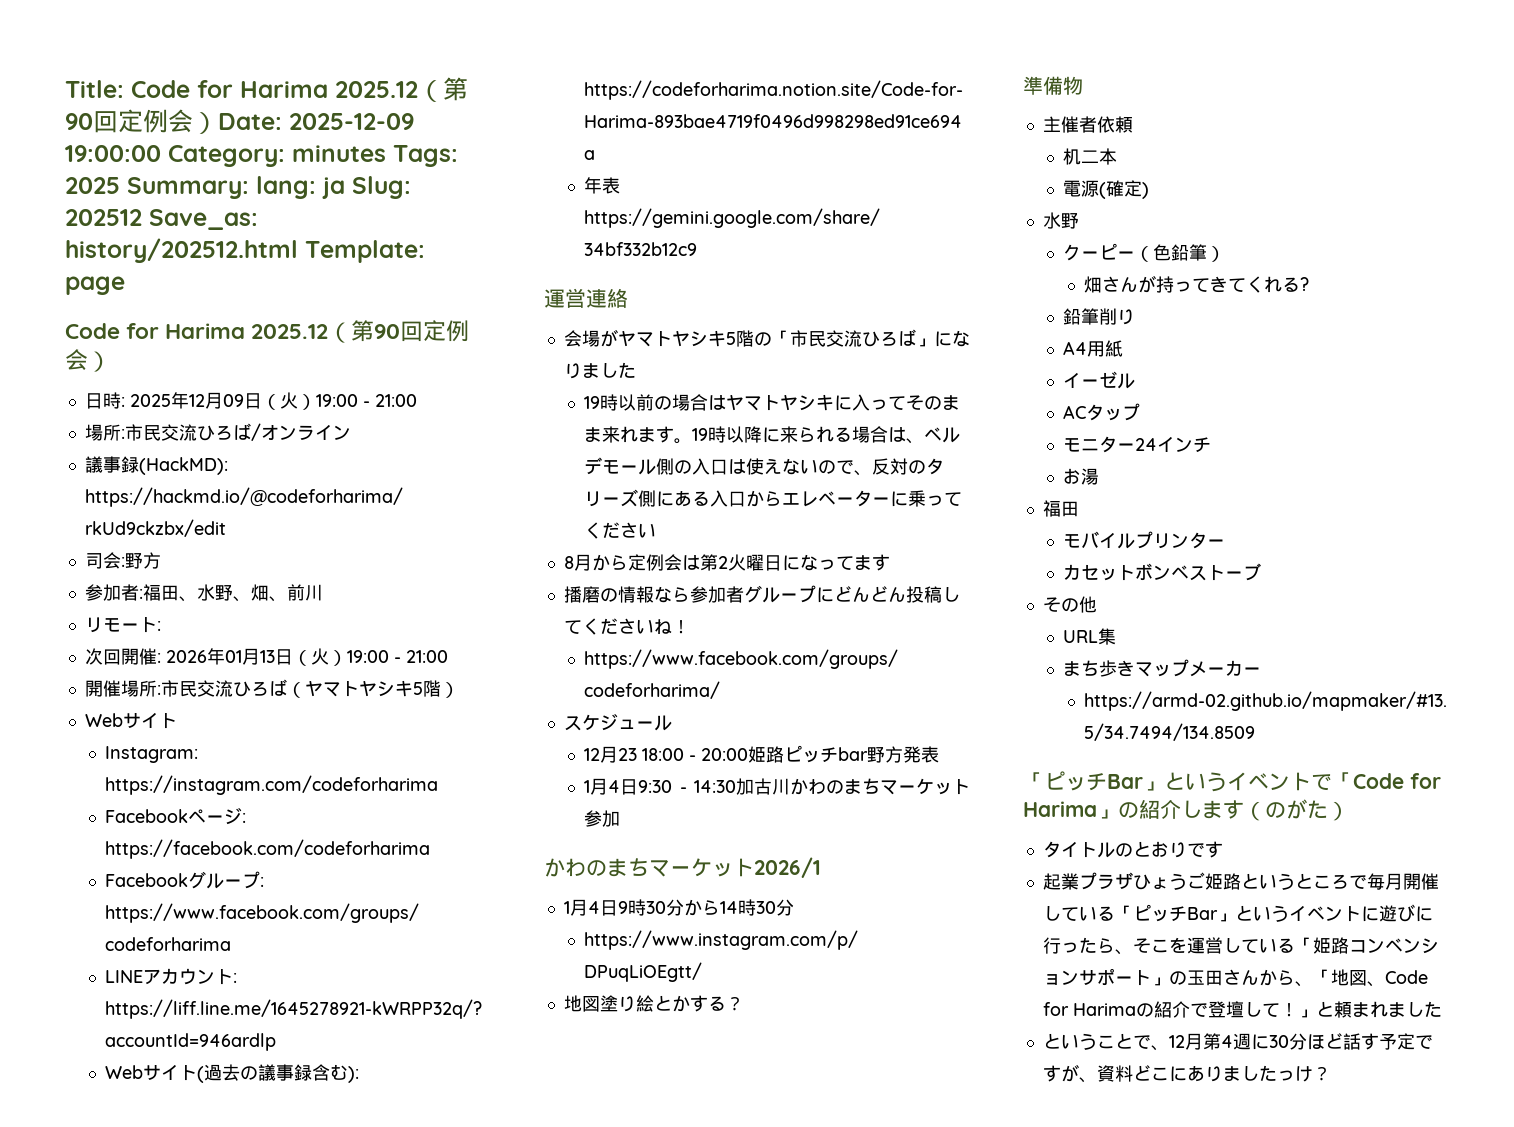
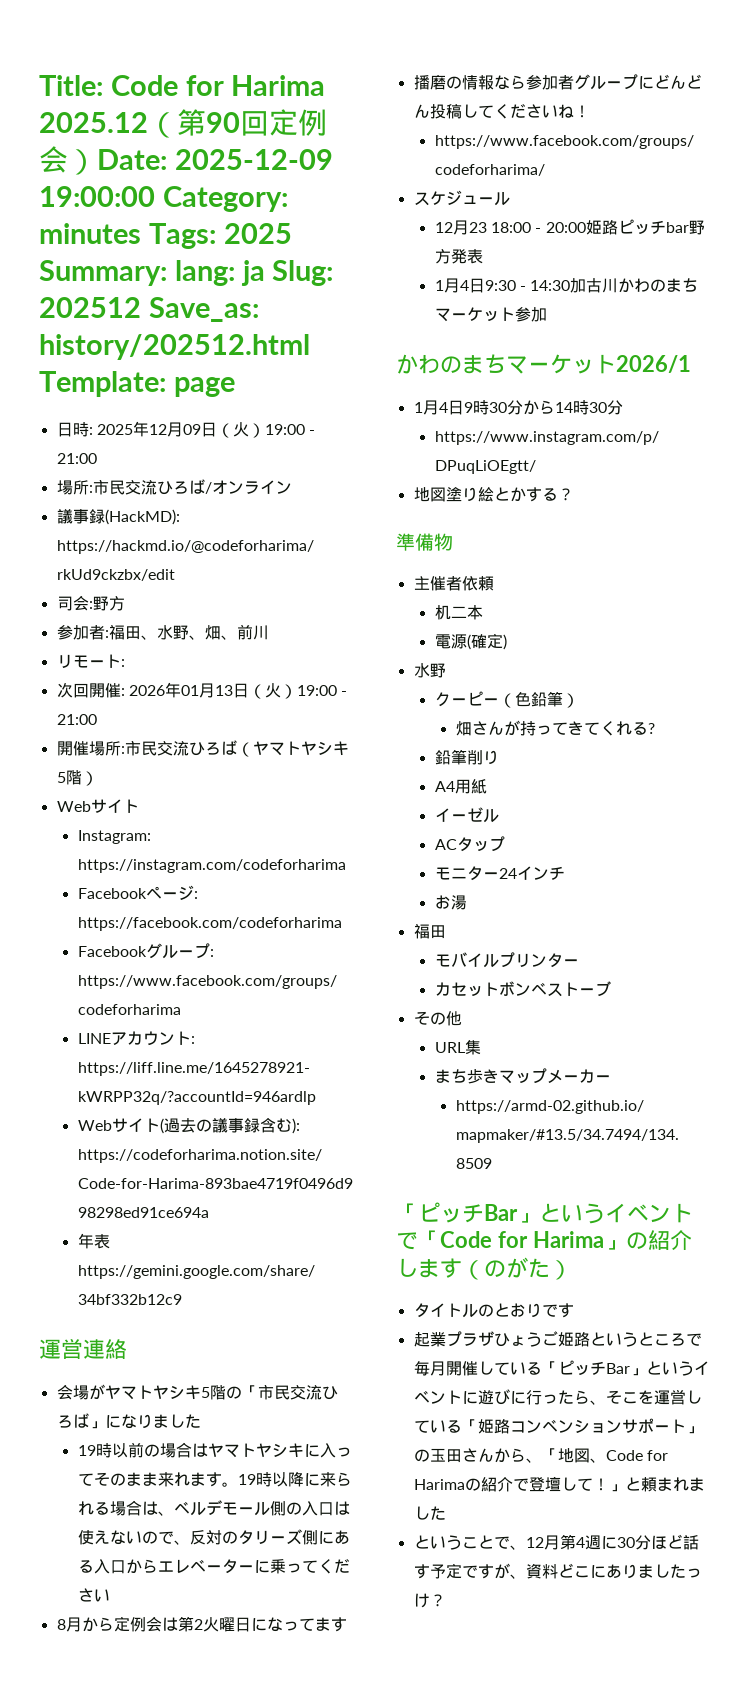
  Title: Code for Harima 2025.12（第90回定例会）Date: 2025-12-09 19:00:00 Category: minutes Tags: 2025 Summary: lang: ja Slug: 202512 Save_as: history/202512.html Template: page
- Code for Harima 2025.12（第90回定例会）

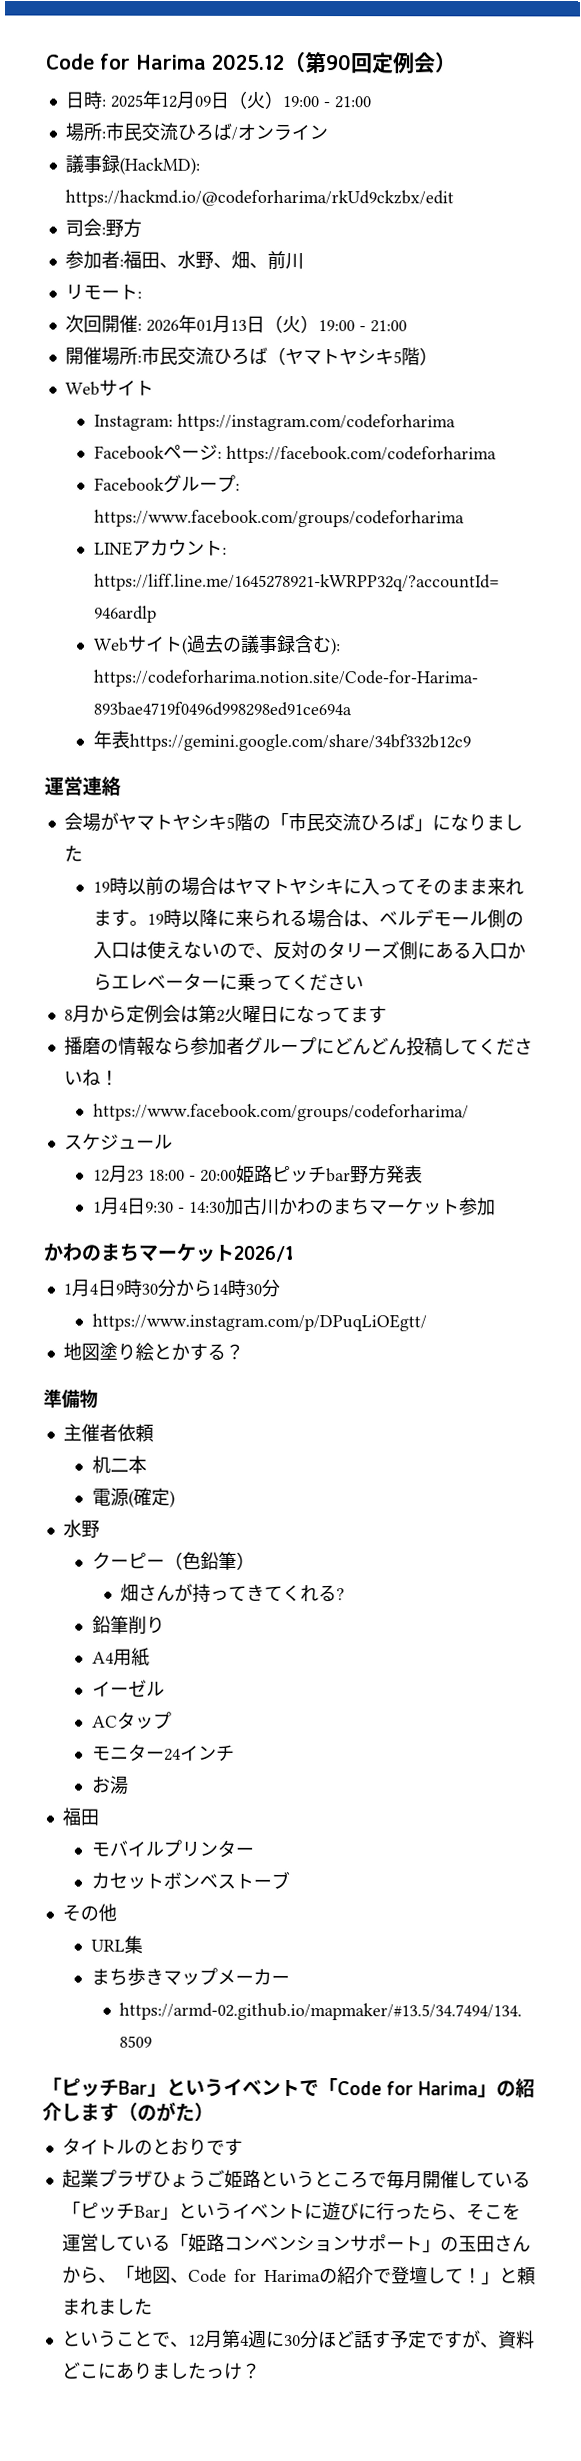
- Title: Code for Harima 2025.12（第90回定例会）Date: 2025-12-09 19:00:00 Category: minutes Tags: 2025 Summary: lang: ja Slug: 202512 Save_as: history/202512.html Template: page
+ Code for Harima 2025.12（第90回定例会）

